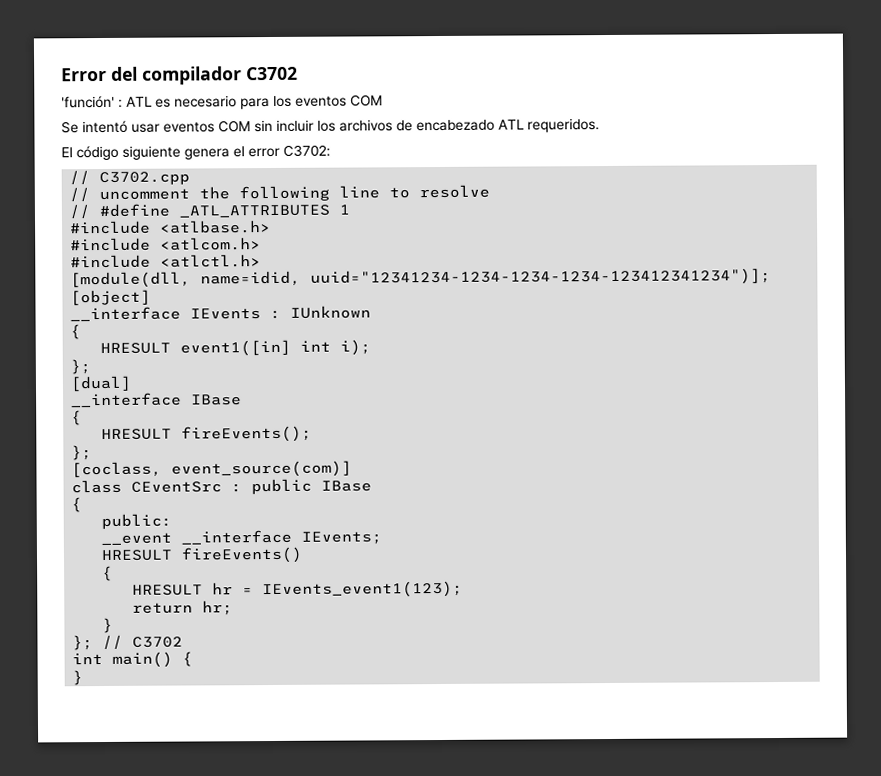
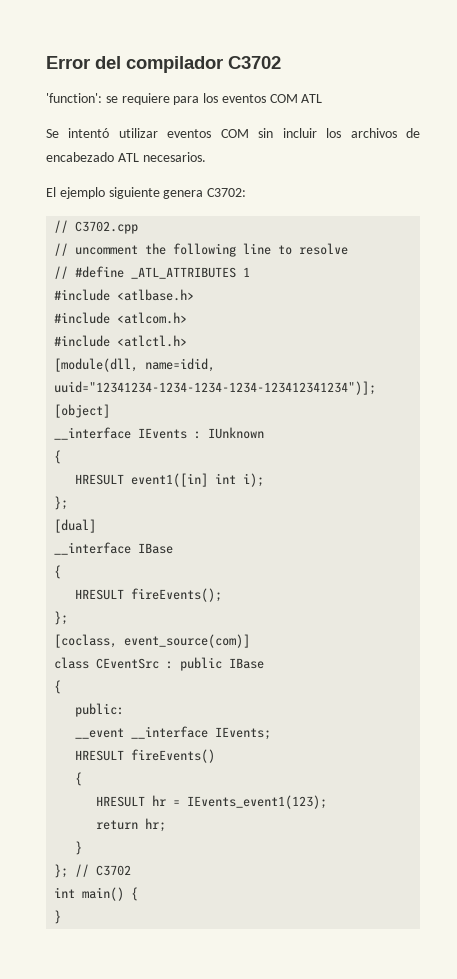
- 'función' : ATL es necesario para los eventos COM
+ 'function': se requiere para los eventos COM ATL
- Se intentó usar eventos COM sin incluir los archivos de encabezado ATL requeridos.
+ Se intentó utilizar eventos COM sin incluir los archivos de encabezado ATL necesarios.
- El código siguiente genera el error C3702:
+ El ejemplo siguiente genera C3702:

